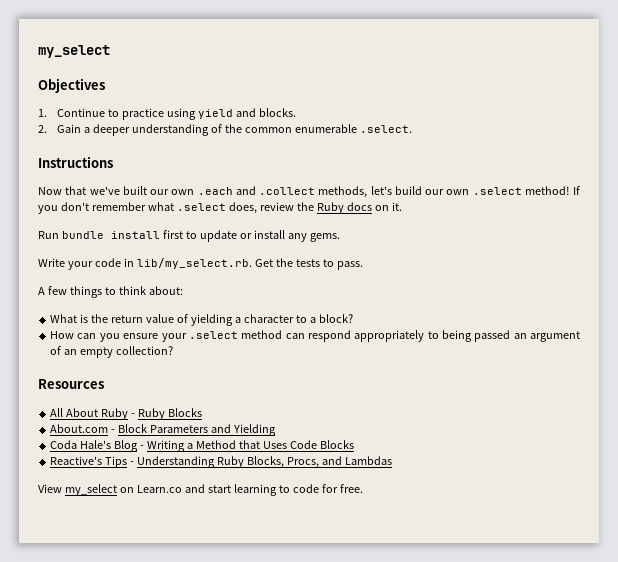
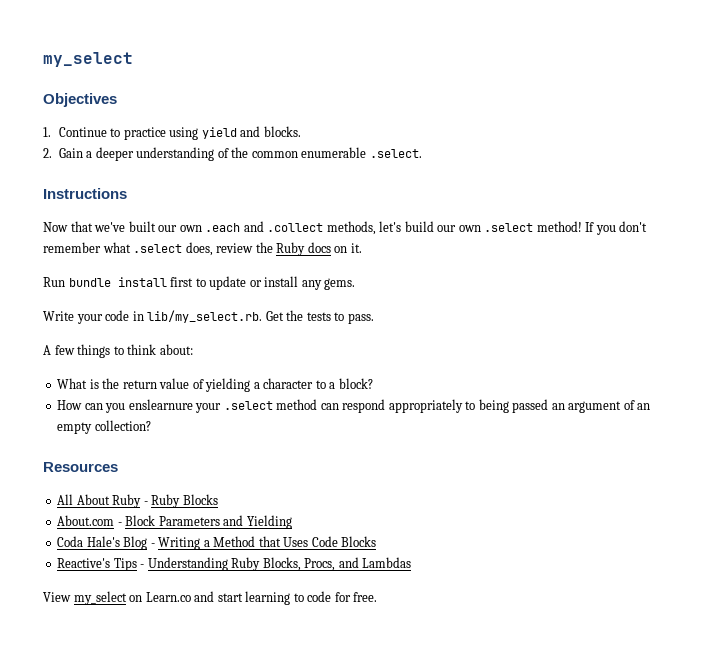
- How can you ensure your .select method can respond appropriately to being passed an argument of an empty collection?
+ How can you enslearnure your .select method can respond appropriately to being passed an argument of an empty collection?

